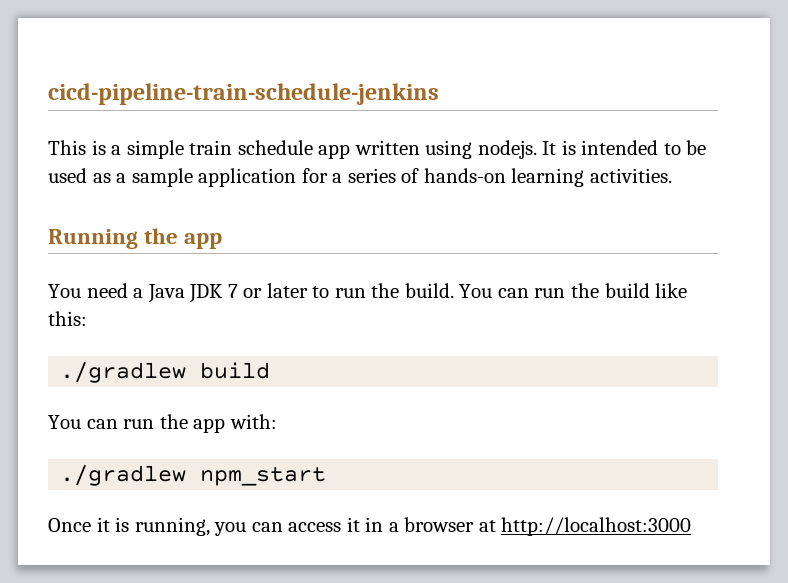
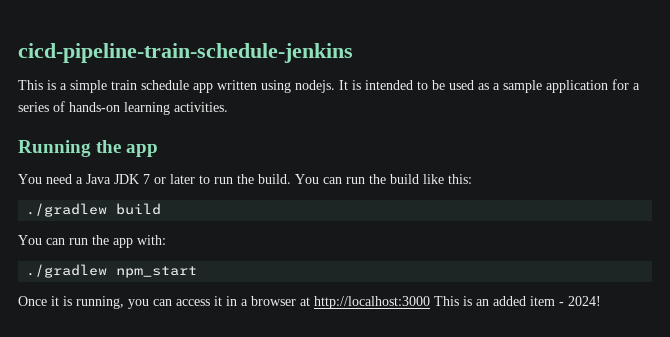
- Once it is running, you can access it in a browser at http://localhost:3000
+ Once it is running, you can access it in a browser at http://localhost:3000 This is an added item - 2024!

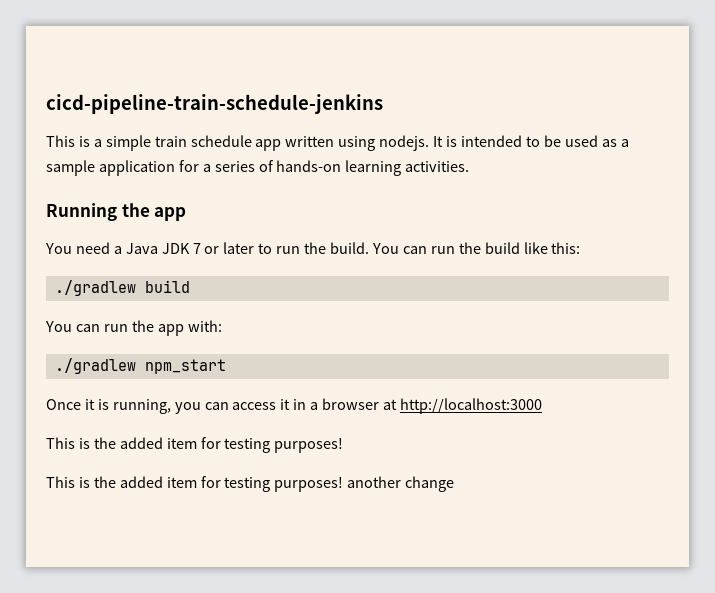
- Once it is running, you can access it in a browser at http://localhost:3000 This is an added item - 2024!
+ Once it is running, you can access it in a browser at http://localhost:3000
+ This is the added item for testing purposes!
+ This is the added item for testing purposes! another change

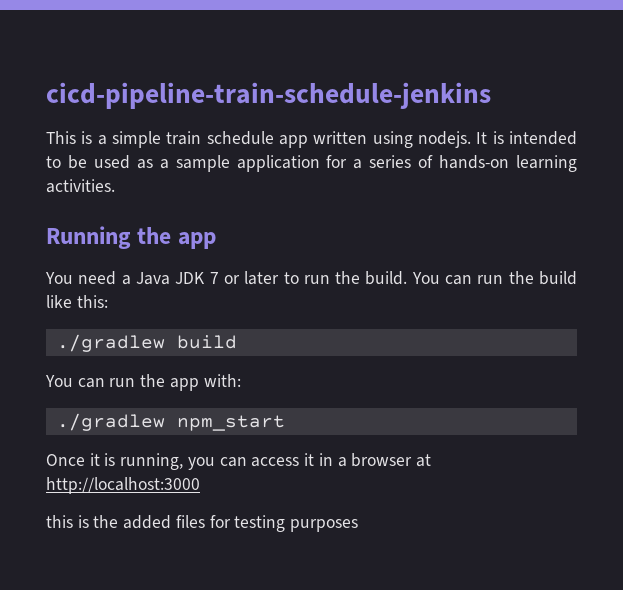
  Once it is running, you can access it in a browser at http://localhost:3000
- This is the added item for testing purposes!
- This is the added item for testing purposes! another change
+ this is the added files for testing purposes

